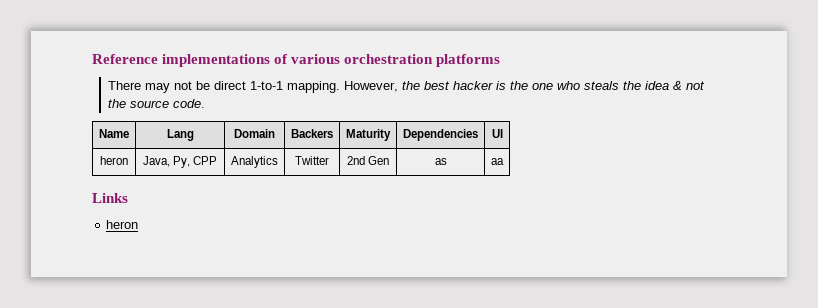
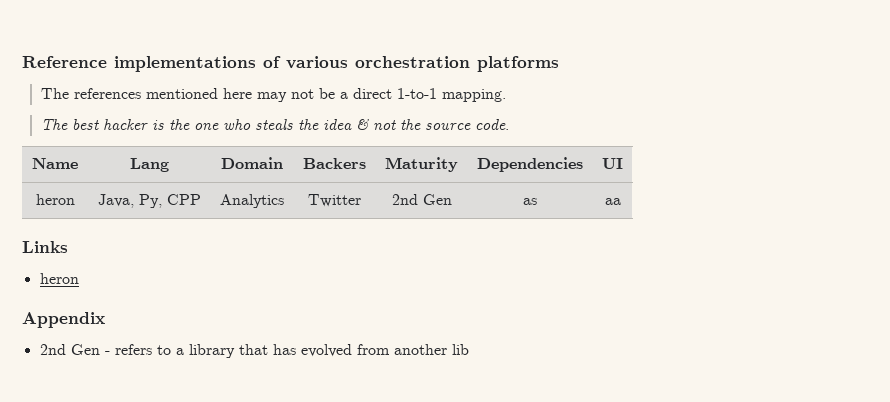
- There may not be direct 1-to-1 mapping. However, the best hacker is the one who steals the idea & not the source code.
+ The references mentioned here may not be a direct 1-to-1 mapping.
+ The best hacker is the one who steals the idea & not the source code.
+ Appendix
+ 2nd Gen - refers to a library that has evolved from another lib

